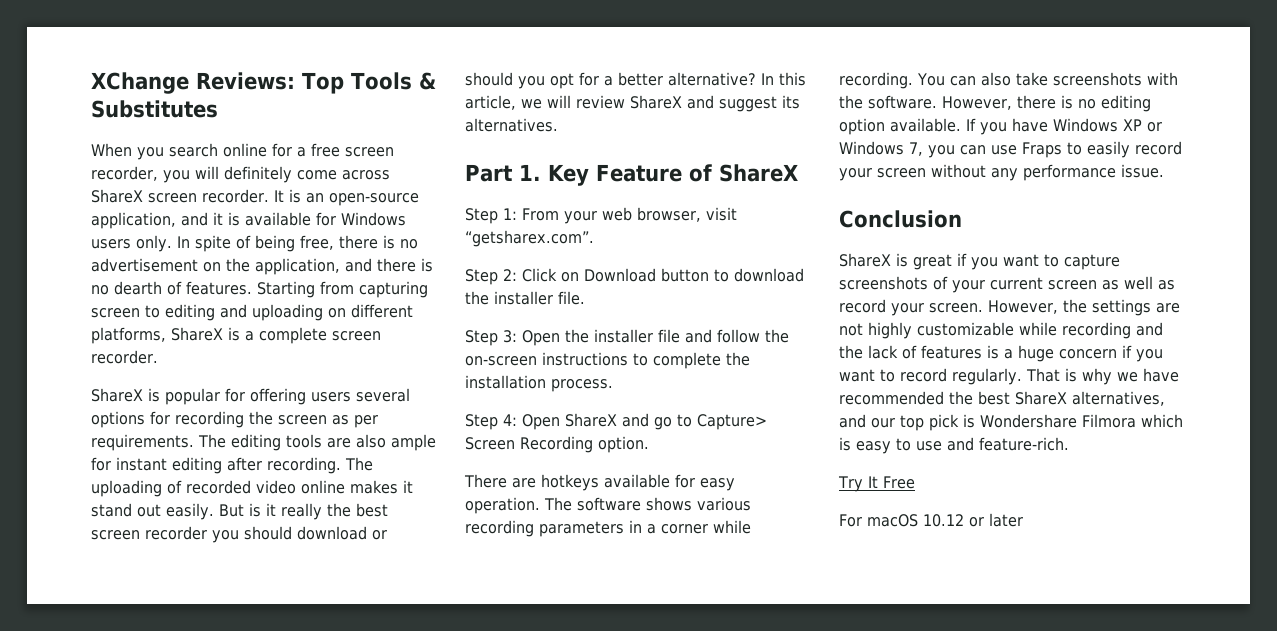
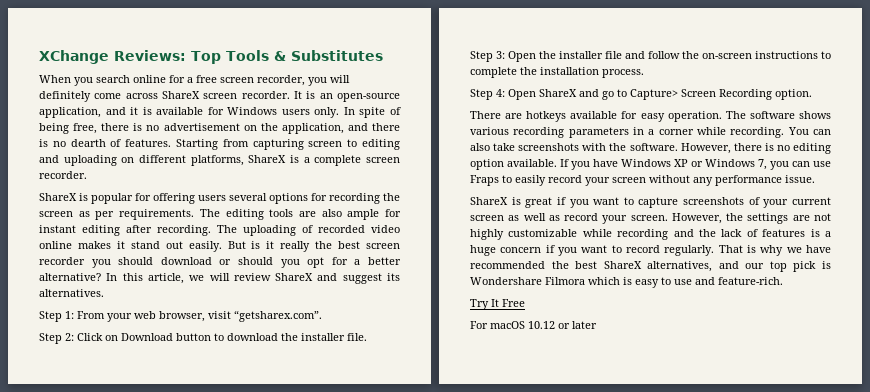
- Part 1. Key Feature of ShareX
- Conclusion

